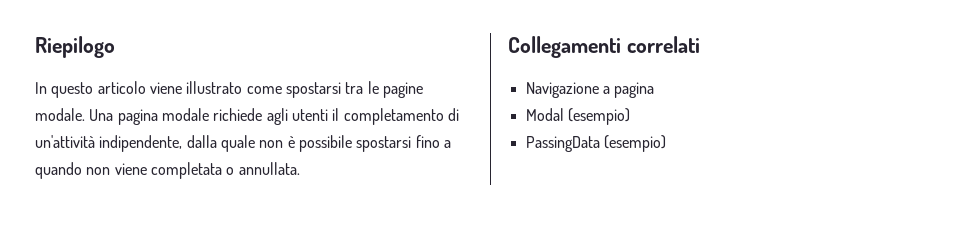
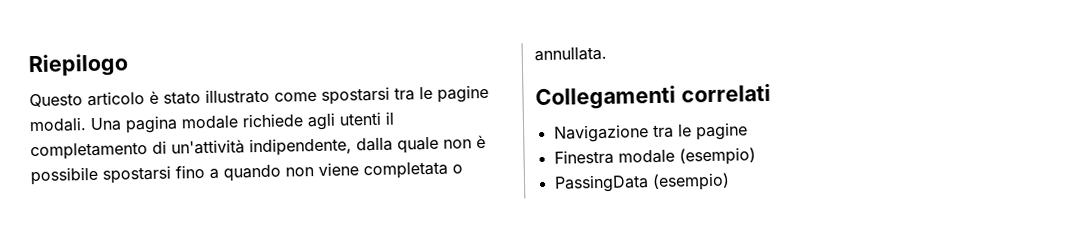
- In questo articolo viene illustrato come spostarsi tra le pagine modale.
+ Questo articolo è stato illustrato come spostarsi tra le pagine modali.
- Navigazione a pagina
- Modal (esempio)
+ Navigazione tra le pagine
+ Finestra modale (esempio)

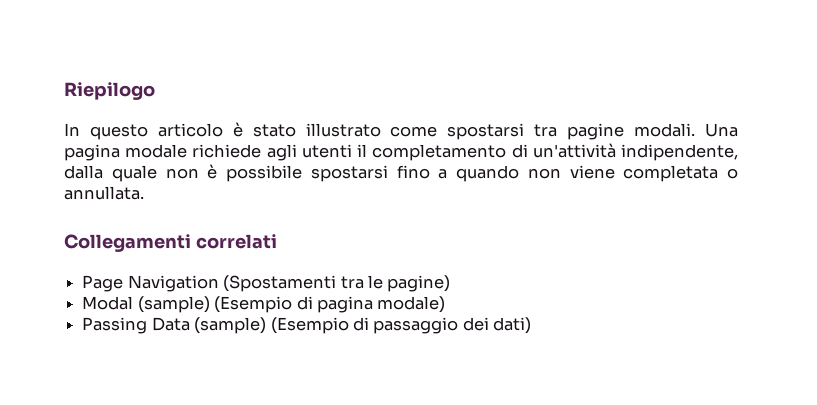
- Questo articolo è stato illustrato come spostarsi tra le pagine modali.
+ In questo articolo è stato illustrato come spostarsi tra pagine modali.
- Navigazione tra le pagine
- Finestra modale (esempio)
- PassingData (esempio)
+ Page Navigation (Spostamenti tra le pagine)
+ Modal (sample) (Esempio di pagina modale)
+ Passing Data (sample) (Esempio di passaggio dei dati)

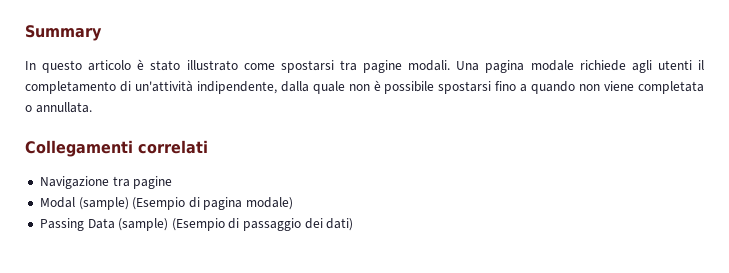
- Riepilogo
+ Summary
- Page Navigation (Spostamenti tra le pagine)
+ Navigazione tra pagine

